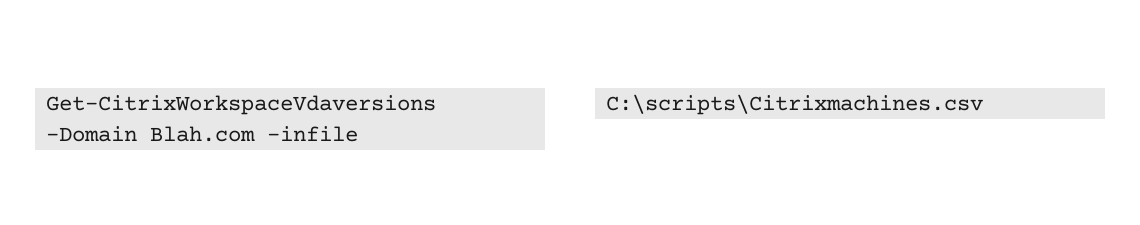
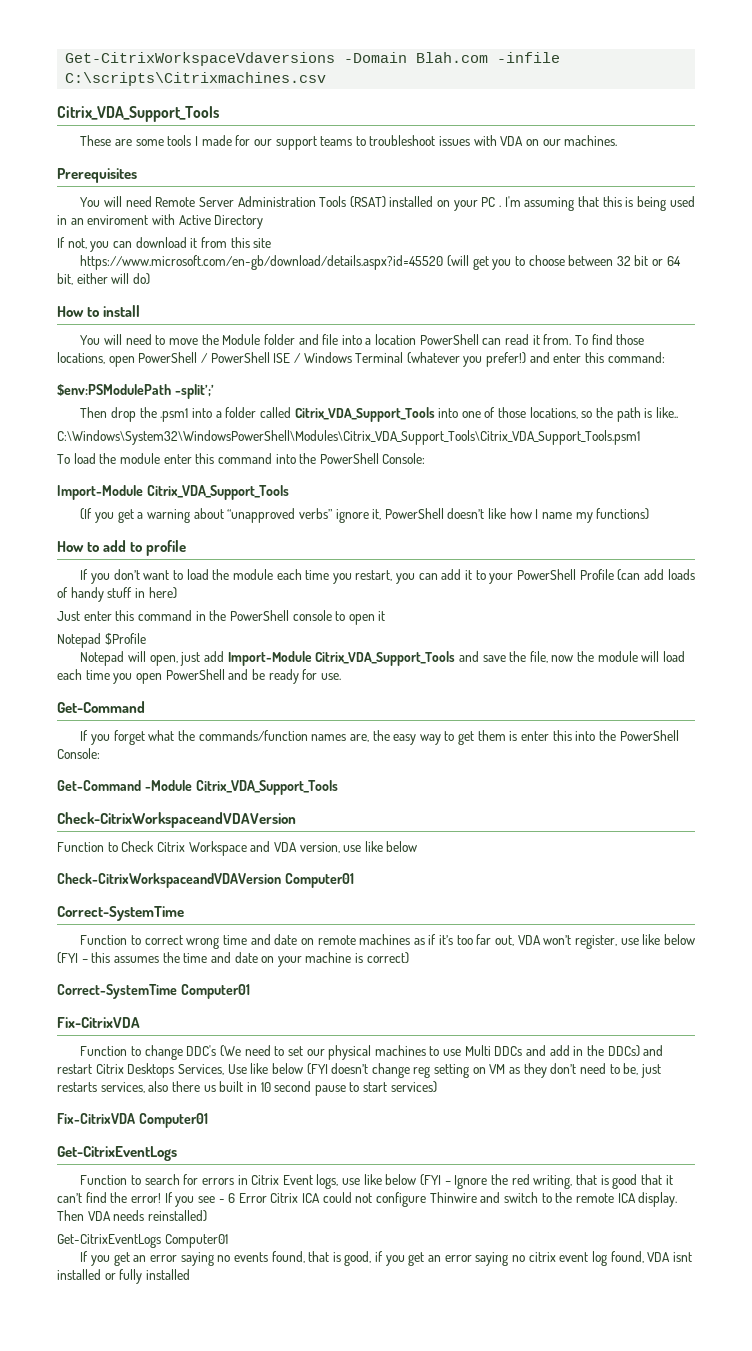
  Get-CitrixWorkspaceVdaversions -Domain Blah.com -infile C:\scripts\Citrixmachines.csv
+ Citrix_VDA_Support_Tools
+ These are some tools I made for our support teams to troubleshoot issues with VDA on our machines.
+ Prerequisites
+ You will need Remote Server Administration Tools (RSAT) installed on your PC . I'm assuming that this is being used in an enviroment with Active Directory
+ If not, you can download it from this site
+ https://www.microsoft.com/en-gb/download/details.aspx?id=45520 (will get you to choose between 32 bit or 64 bit, either will do)
+ How to install
+ You will need to move the Module folder and file into a location PowerShell can read it from. To find those locations, open PowerShell / PowerShell ISE / Windows Terminal (whatever you prefer!) and enter this command:
+ $env:PSModulePath -split’;’
+ Then drop the .psm1 into a folder called Citrix_VDA_Support_Tools into one of those locations, so the path is like..
+ C:\Windows\System32\WindowsPowerShell\Modules\Citrix_VDA_Support_Tools\Citrix_VDA_Support_Tools.psm1
+ To load the module enter this command into the PowerShell Console:
+ Import-Module Citrix_VDA_Support_Tools
+ (If you get a warning about “unapproved verbs” ignore it, PowerShell doesn’t like how I name my functions)
+ How to add to profile
+ If you don’t want to load the module each time you restart, you can add it to your PowerShell Profile (can add loads of handy stuff in here)
+ Just enter this command in the PowerShell console to open it
+ Notepad $Profile
+ Notepad will open, just add Import-Module Citrix_VDA_Support_Tools and save the file, now the module will load each time you open PowerShell and be ready for use.
+ Get-Command
+ If you forget what the commands/function names are, the easy way to get them is enter this into the PowerShell Console:
+ Get-Command -Module Citrix_VDA_Support_Tools
+ Check-CitrixWorkspaceandVDAVersion
+ Function to Check Citrix Workspace and VDA version, use like below
+ Check-CitrixWorkspaceandVDAVersion Computer01
+ Correct-SystemTime
+ Function to correct wrong time and date on remote machines as if it’s too far out, VDA won’t register, use like below (FYI – this assumes the time and date on your machine is correct)
+ Correct-SystemTime Computer01
+ Fix-CitrixVDA
+ Function to change DDC's (We need to set our physical machines to use Multi DDCs and add in the DDCs) and restart Citrix Desktops Services, Use like below (FYI doesn’t change reg setting on VM as they don’t need to be, just restarts services, also there us built in 10 second pause to start services)
+ Fix-CitrixVDA Computer01
+ Get-CitrixEventLogs
+ Function to search for errors in Citrix Event logs, use like below (FYI – Ignore the red writing, that is good that it can’t find the error! If you see - 6 Error Citrix ICA could not configure Thinwire and switch to the remote ICA display. Then VDA needs reinstalled)
+ Get-CitrixEventLogs Computer01
+ If you get an error saying no events found, that is good, if you get an error saying no citrix event log found, VDA isnt installed or fully installed

